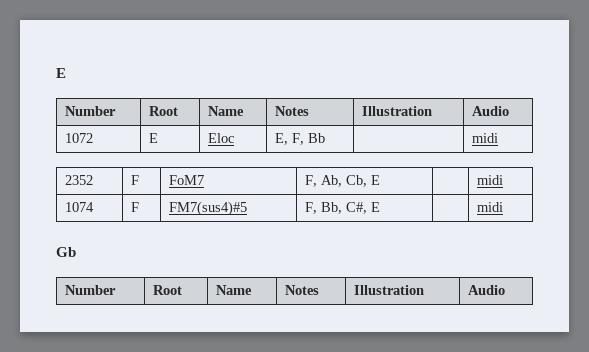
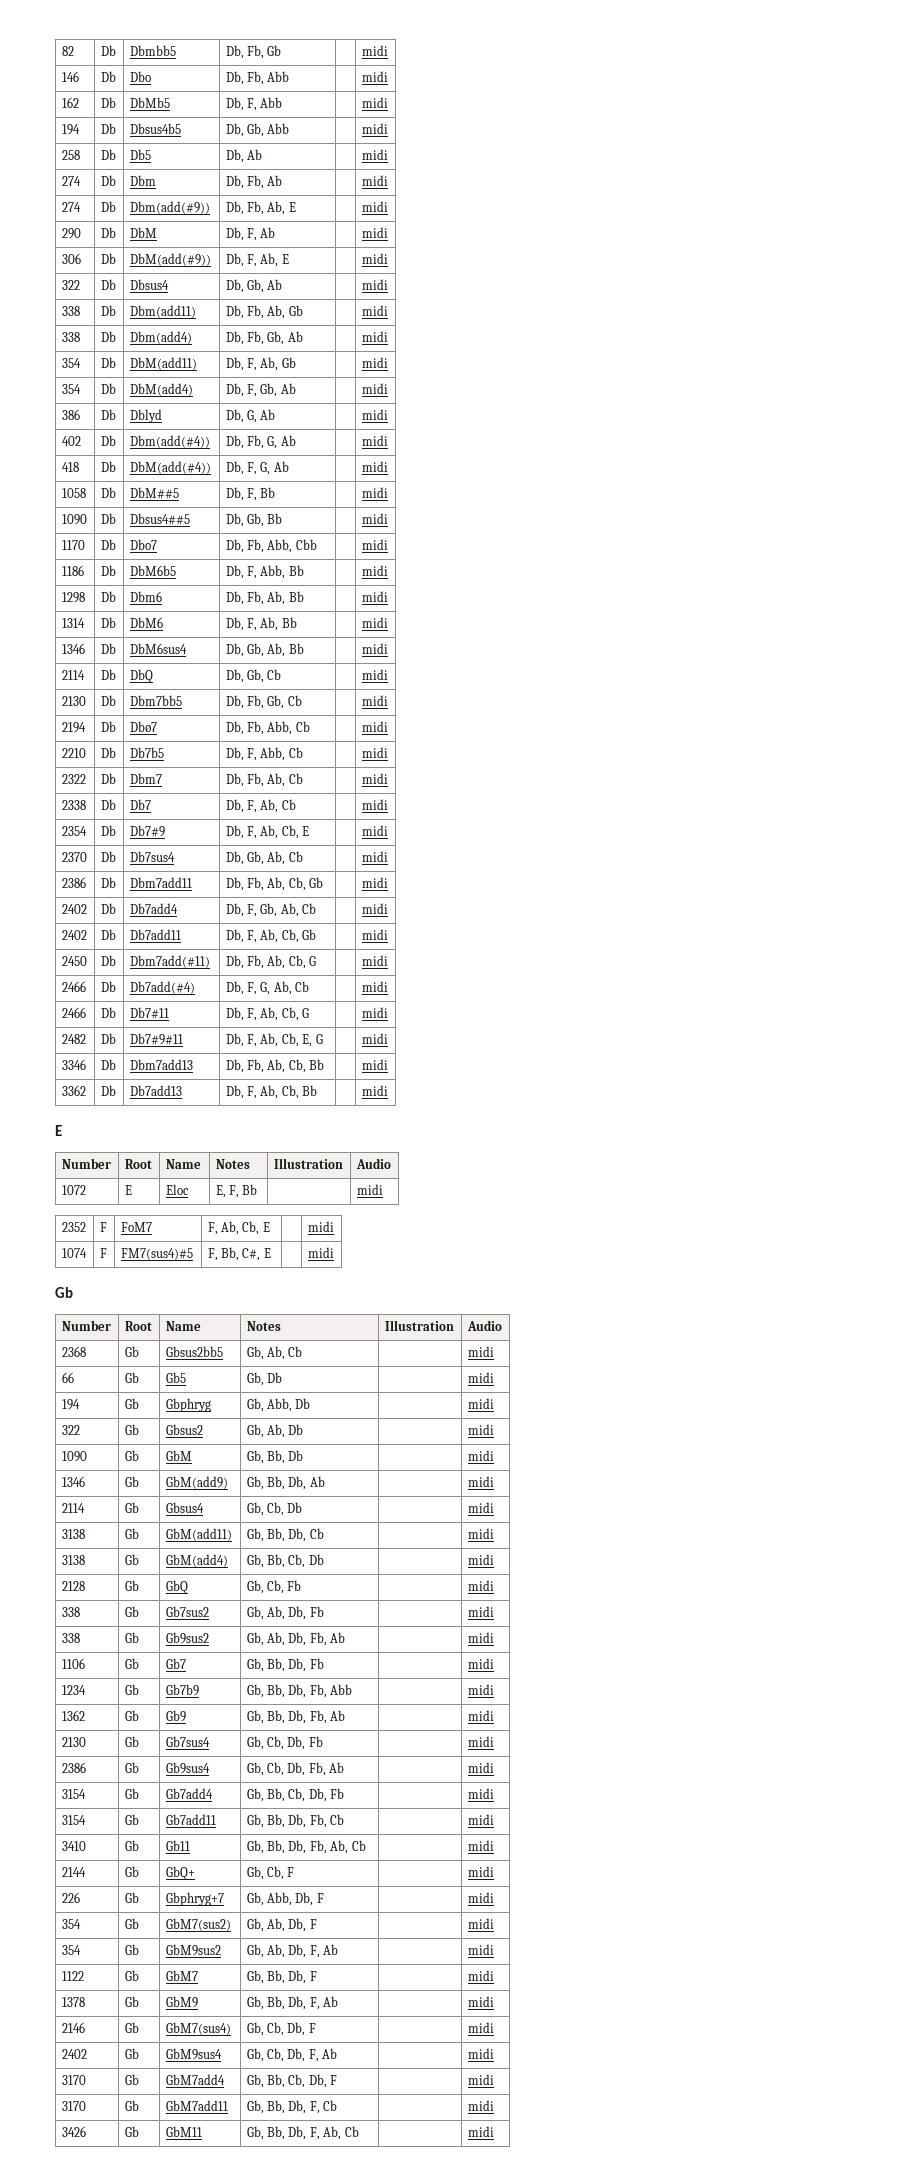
+ 82 | Db | Dbmbb5 | Db, Fb, Gb | | midi
+ 146 | Db | Dbo | Db, Fb, Abb | | midi
+ 162 | Db | DbMb5 | Db, F, Abb | | midi
+ 194 | Db | Dbsus4b5 | Db, Gb, Abb | | midi
+ 258 | Db | Db5 | Db, Ab | | midi
+ 274 | Db | Dbm | Db, Fb, Ab | | midi
+ 274 | Db | Dbm(add(#9)) | Db, Fb, Ab, E | | midi
+ 290 | Db | DbM | Db, F, Ab | | midi
+ 306 | Db | DbM(add(#9)) | Db, F, Ab, E | | midi
+ 322 | Db | Dbsus4 | Db, Gb, Ab | | midi
+ 338 | Db | Dbm(add11) | Db, Fb, Ab, Gb | | midi
+ 338 | Db | Dbm(add4) | Db, Fb, Gb, Ab | | midi
+ 354 | Db | DbM(add11) | Db, F, Ab, Gb | | midi
+ 354 | Db | DbM(add4) | Db, F, Gb, Ab | | midi
+ 386 | Db | Dblyd | Db, G, Ab | | midi
+ 402 | Db | Dbm(add(#4)) | Db, Fb, G, Ab | | midi
+ 418 | Db | DbM(add(#4)) | Db, F, G, Ab | | midi
+ 1058 | Db | DbM##5 | Db, F, Bb | | midi
+ 1090 | Db | Dbsus4##5 | Db, Gb, Bb | | midi
+ 1170 | Db | Dbo7 | Db, Fb, Abb, Cbb | | midi
+ 1186 | Db | DbM6b5 | Db, F, Abb, Bb | | midi
+ 1298 | Db | Dbm6 | Db, Fb, Ab, Bb | | midi
+ 1314 | Db | DbM6 | Db, F, Ab, Bb | | midi
+ 1346 | Db | DbM6sus4 | Db, Gb, Ab, Bb | | midi
+ 2114 | Db | DbQ | Db, Gb, Cb | | midi
+ 2130 | Db | Dbm7bb5 | Db, Fb, Gb, Cb | | midi
+ 2194 | Db | Dbø7 | Db, Fb, Abb, Cb | | midi
+ 2210 | Db | Db7b5 | Db, F, Abb, Cb | | midi
+ 2322 | Db | Dbm7 | Db, Fb, Ab, Cb | | midi
+ 2338 | Db | Db7 | Db, F, Ab, Cb | | midi
+ 2354 | Db | Db7#9 | Db, F, Ab, Cb, E | | midi
+ 2370 | Db | Db7sus4 | Db, Gb, Ab, Cb | | midi
+ 2386 | Db | Dbm7add11 | Db, Fb, Ab, Cb, Gb | | midi
+ 2402 | Db | Db7add4 | Db, F, Gb, Ab, Cb | | midi
+ 2402 | Db | Db7add11 | Db, F, Ab, Cb, Gb | | midi
+ 2450 | Db | Dbm7add(#11) | Db, Fb, Ab, Cb, G | | midi
+ 2466 | Db | Db7add(#4) | Db, F, G, Ab, Cb | | midi
+ 2466 | Db | Db7#11 | Db, F, Ab, Cb, G | | midi
+ 2482 | Db | Db7#9#11 | Db, F, Ab, Cb, E, G | | midi
+ 3346 | Db | Dbm7add13 | Db, Fb, Ab, Cb, Bb | | midi
+ 3362 | Db | Db7add13 | Db, F, Ab, Cb, Bb | | midi
+ 2368 | Gb | Gbsus2bb5 | Gb, Ab, Cb | | midi
+ 66 | Gb | Gb5 | Gb, Db | | midi
+ 194 | Gb | Gbphryg | Gb, Abb, Db | | midi
+ 322 | Gb | Gbsus2 | Gb, Ab, Db | | midi
+ 1090 | Gb | GbM | Gb, Bb, Db | | midi
+ 1346 | Gb | GbM(add9) | Gb, Bb, Db, Ab | | midi
+ 2114 | Gb | Gbsus4 | Gb, Cb, Db | | midi
+ 3138 | Gb | GbM(add11) | Gb, Bb, Db, Cb | | midi
+ 3138 | Gb | GbM(add4) | Gb, Bb, Cb, Db | | midi
+ 2128 | Gb | GbQ | Gb, Cb, Fb | | midi
+ 338 | Gb | Gb7sus2 | Gb, Ab, Db, Fb | | midi
+ 338 | Gb | Gb9sus2 | Gb, Ab, Db, Fb, Ab | | midi
+ 1106 | Gb | Gb7 | Gb, Bb, Db, Fb | | midi
+ 1234 | Gb | Gb7b9 | Gb, Bb, Db, Fb, Abb | | midi
+ 1362 | Gb | Gb9 | Gb, Bb, Db, Fb, Ab | | midi
+ 2130 | Gb | Gb7sus4 | Gb, Cb, Db, Fb | | midi
+ 2386 | Gb | Gb9sus4 | Gb, Cb, Db, Fb, Ab | | midi
+ 3154 | Gb | Gb7add4 | Gb, Bb, Cb, Db, Fb | | midi
+ 3154 | Gb | Gb7add11 | Gb, Bb, Db, Fb, Cb | | midi
+ 3410 | Gb | Gb11 | Gb, Bb, Db, Fb, Ab, Cb | | midi
+ 2144 | Gb | GbQ+ | Gb, Cb, F | | midi
+ 226 | Gb | Gbphryg+7 | Gb, Abb, Db, F | | midi
+ 354 | Gb | GbM7(sus2) | Gb, Ab, Db, F | | midi
+ 354 | Gb | GbM9sus2 | Gb, Ab, Db, F, Ab | | midi
+ 1122 | Gb | GbM7 | Gb, Bb, Db, F | | midi
+ 1378 | Gb | GbM9 | Gb, Bb, Db, F, Ab | | midi
+ 2146 | Gb | GbM7(sus4) | Gb, Cb, Db, F | | midi
+ 2402 | Gb | GbM9sus4 | Gb, Cb, Db, F, Ab | | midi
+ 3170 | Gb | GbM7add4 | Gb, Bb, Cb, Db, F | | midi
+ 3170 | Gb | GbM7add11 | Gb, Bb, Db, F, Cb | | midi
+ 3426 | Gb | GbM11 | Gb, Bb, Db, F, Ab, Cb | | midi

